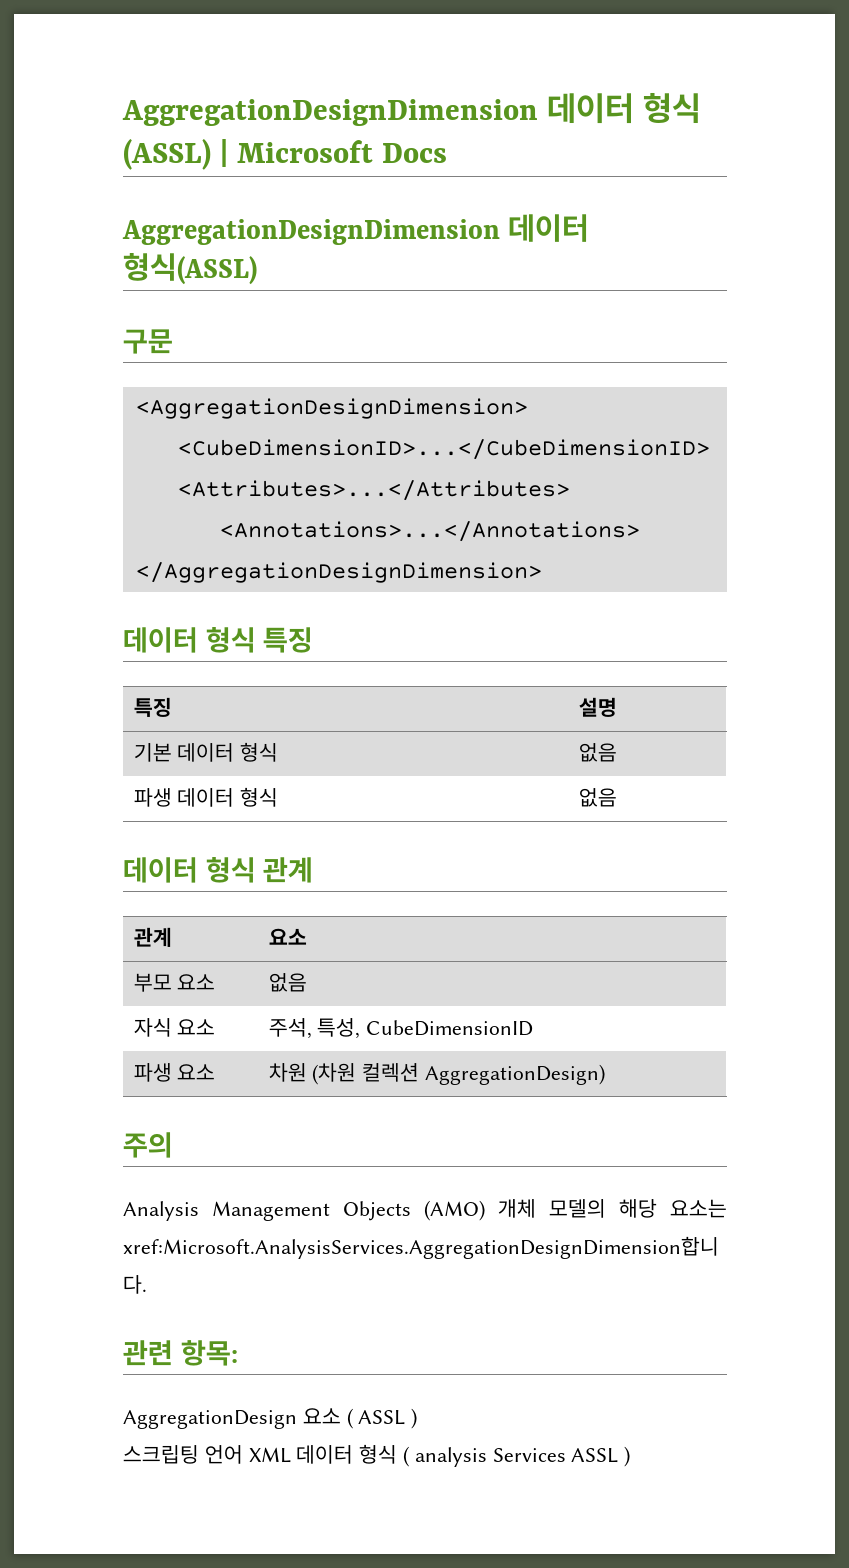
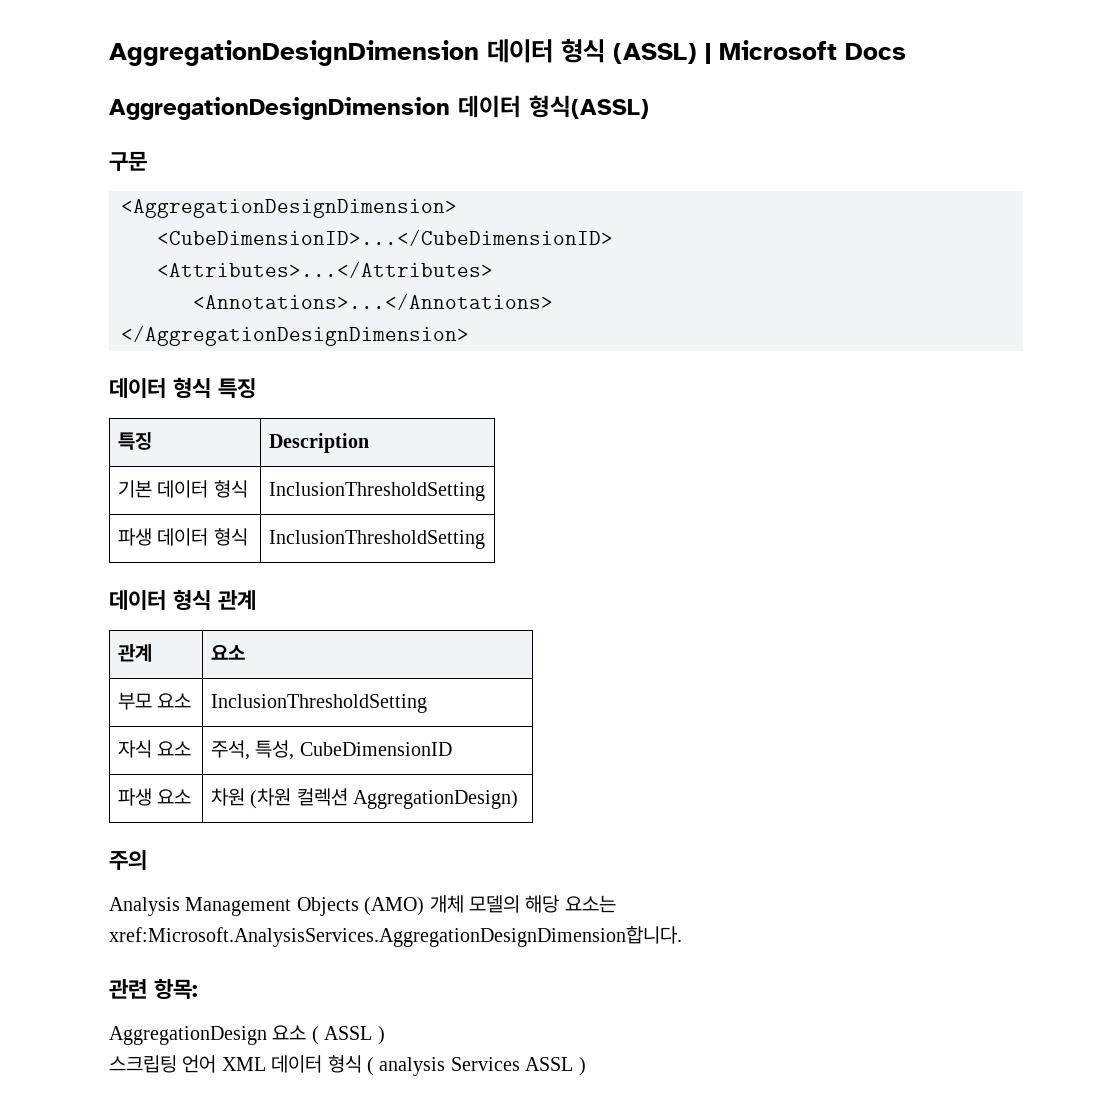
- 특징 | 설명
+ 특징 | Description
- 기본 데이터 형식 | 없음
+ 기본 데이터 형식 | InclusionThresholdSetting
- 파생 데이터 형식 | 없음
+ 파생 데이터 형식 | InclusionThresholdSetting
- 부모 요소 | 없음
+ 부모 요소 | InclusionThresholdSetting

